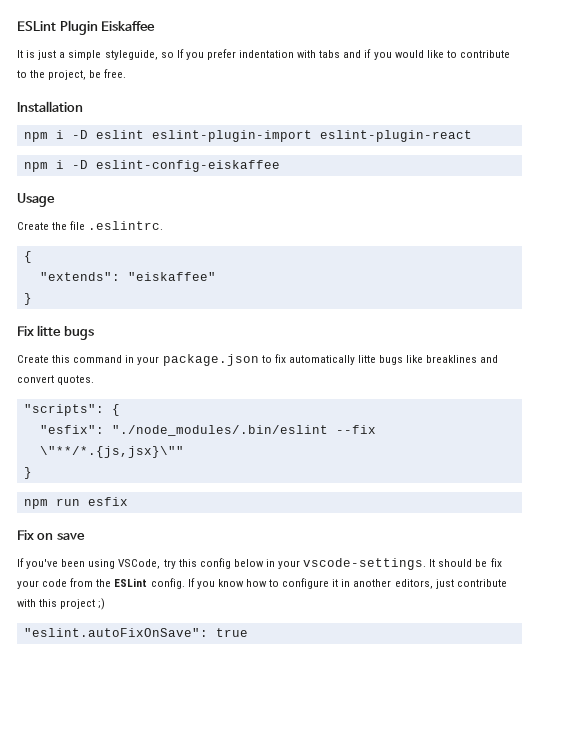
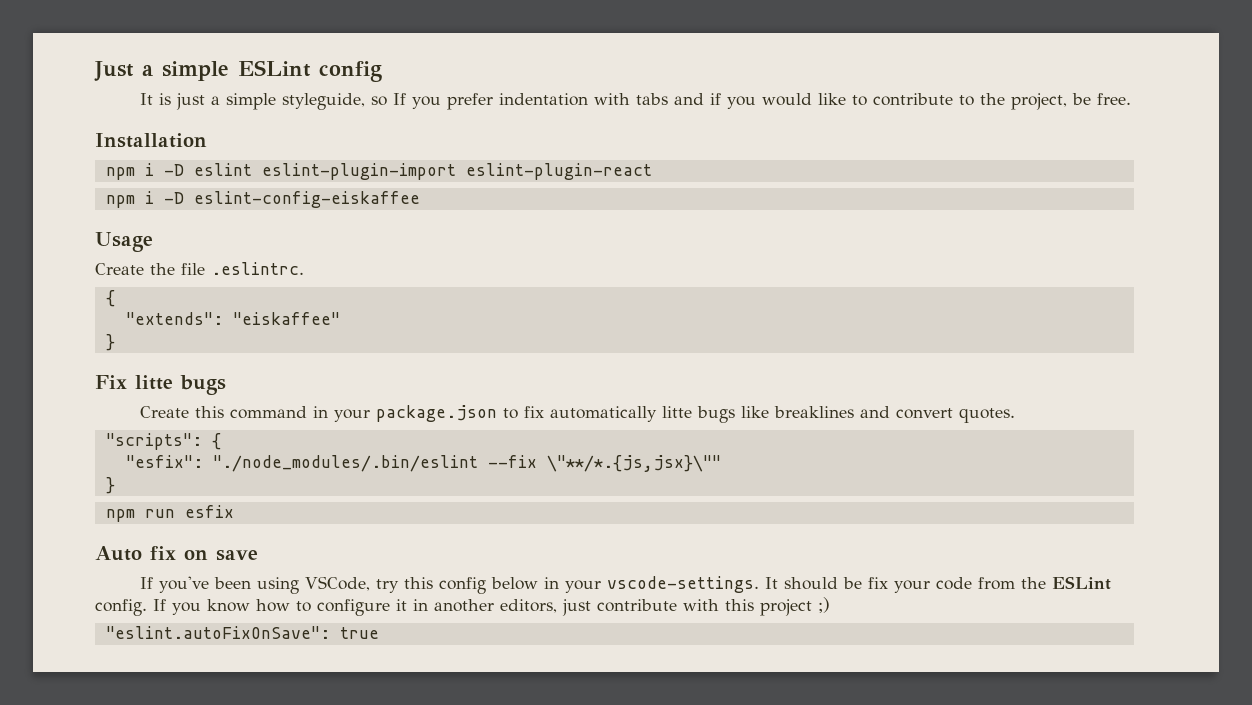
- ESLint Plugin Eiskaffee
+ Just a simple ESLint config
- Fix on save
+ Auto fix on save

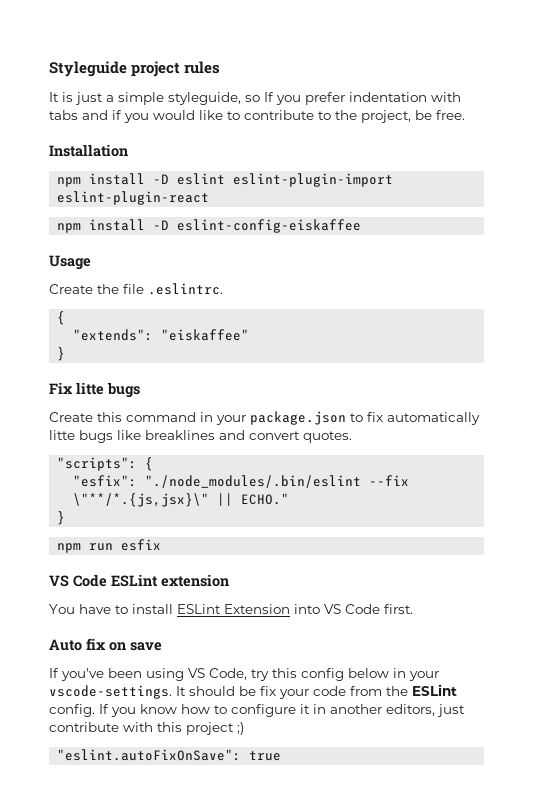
- Just a simple ESLint config
+ Styleguide project rules
- npm i -D eslint eslint-plugin-import eslint-plugin-react
+ npm install -D eslint eslint-plugin-import eslint-plugin-react
- npm i -D eslint-config-eiskaffee
+ npm install -D eslint-config-eiskaffee
- "esfix": "./node_modules/.bin/eslint --fix \"**/*.{js,jsx}\""
+ "esfix": "./node_modules/.bin/eslint --fix \"**/*.{js,jsx}\" || ECHO."
+ VS Code ESLint extension
+ You have to install ESLint Extension into VS Code first.
- If you've been using VSCode, try this config below in your vscode-settings.
+ If you've been using VS Code, try this config below in your vscode-settings.

